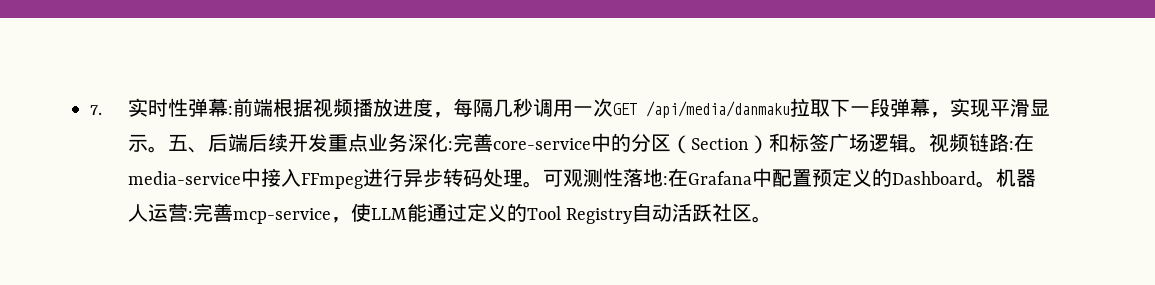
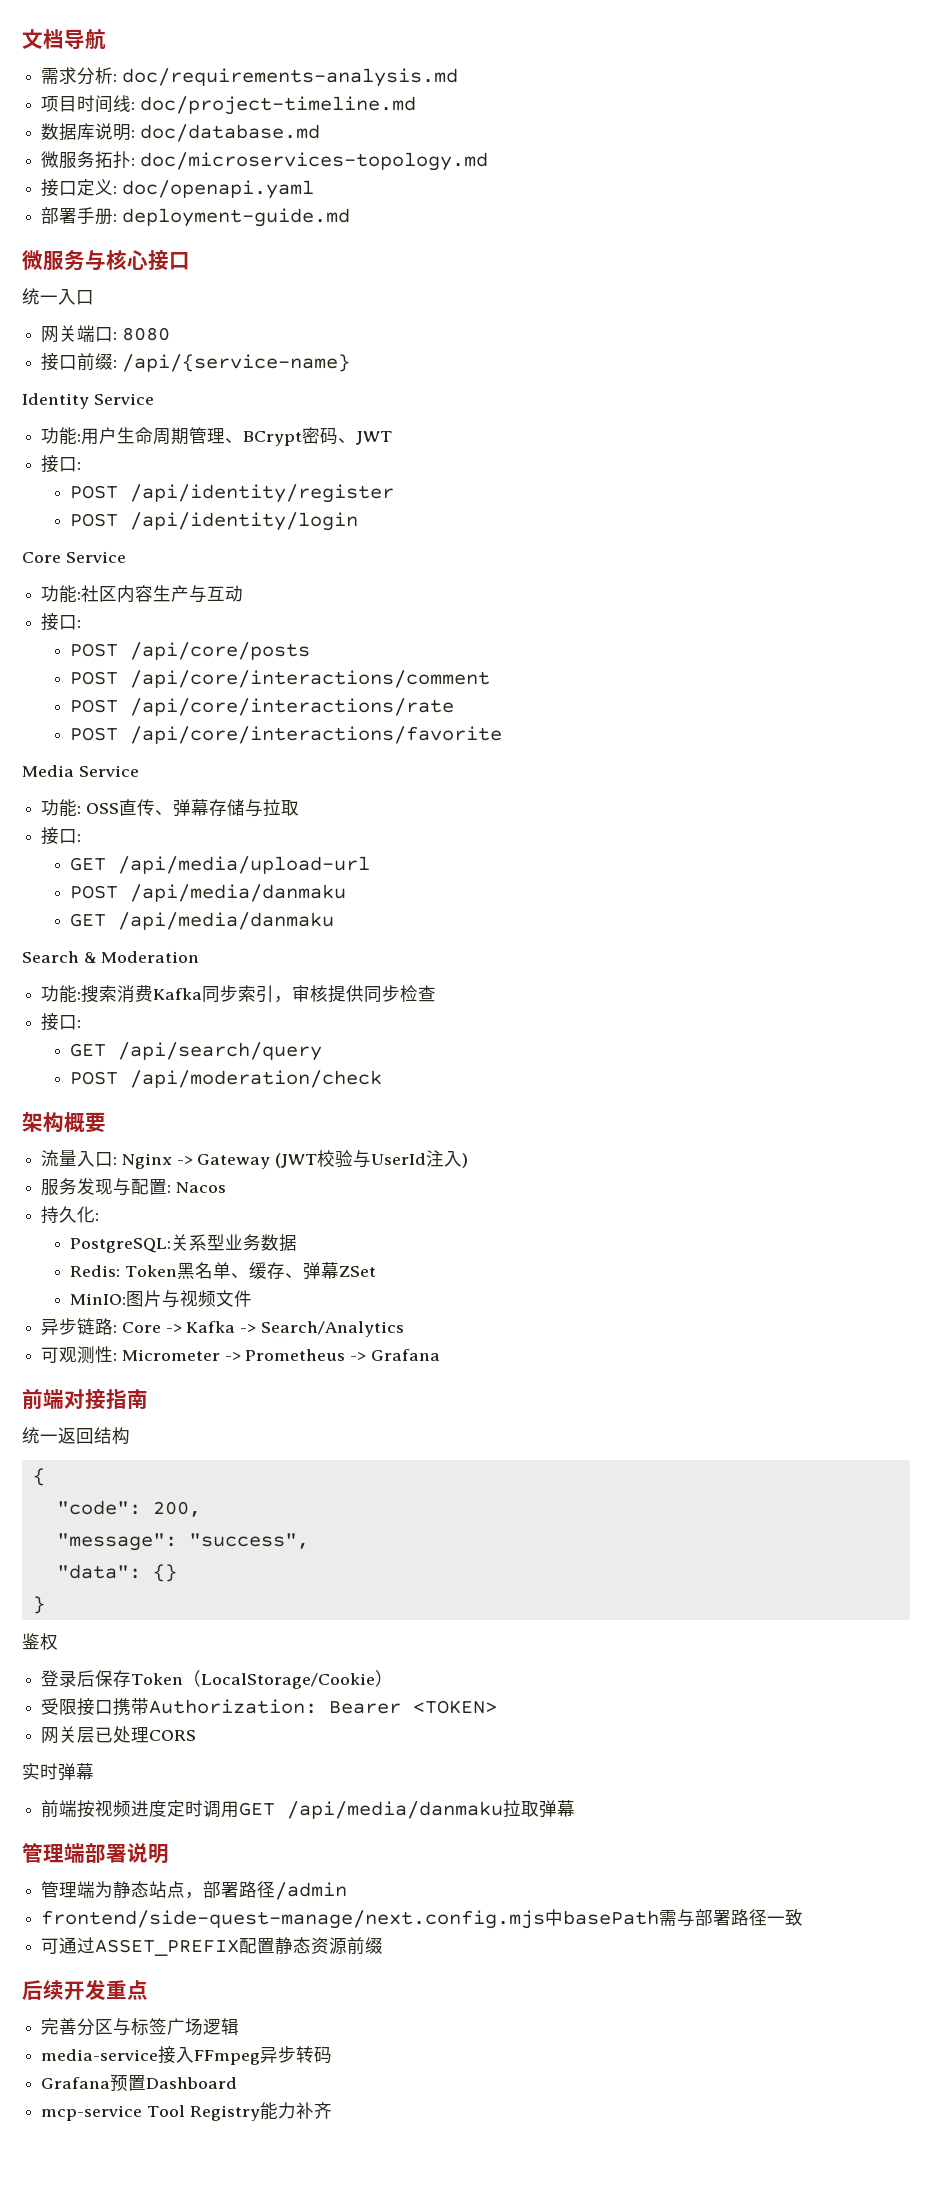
- 7.实时性弹幕:前端根据视频播放进度，每隔几秒调用一次GET /api/media/danmaku拉取下一段弹幕，实现平滑显示。五、后端后续开发重点业务深化:完善core-service中的分区（Section）和标签广场逻辑。视频链路:在media-service中接入FFmpeg进行异步转码处理。可观测性落地:在Grafana中配置预定义的Dashboard。机器人运营:完善mcp-service，使LLM能通过定义的Tool Registry自动活跃社区。
+ 文档导航
+ 需求分析: doc/requirements-analysis.md
+ 项目时间线: doc/project-timeline.md
+ 数据库说明: doc/database.md
+ 微服务拓扑: doc/microservices-topology.md
+ 接口定义: doc/openapi.yaml
+ 部署手册: deployment-guide.md
+ 微服务与核心接口
+ 统一入口
+ 网关端口: 8080
+ 接口前缀: /api/{service-name}
+ Identity Service
+ 功能:用户生命周期管理、BCrypt密码、JWT
+ 接口:
+ POST /api/identity/register
+ POST /api/identity/login
+ Core Service
+ 功能:社区内容生产与互动
+ 接口:
+ POST /api/core/posts
+ POST /api/core/interactions/comment
+ POST /api/core/interactions/rate
+ POST /api/core/interactions/favorite
+ Media Service
+ 功能: OSS直传、弹幕存储与拉取
+ 接口:
+ GET /api/media/upload-url
+ POST /api/media/danmaku
+ GET /api/media/danmaku
+ Search & Moderation
+ 功能:搜索消费Kafka同步索引，审核提供同步检查
+ 接口:
+ GET /api/search/query
+ POST /api/moderation/check
+ 架构概要
+ 流量入口: Nginx -> Gateway (JWT校验与UserId注入)
+ 服务发现与配置: Nacos
+ 持久化:
+ PostgreSQL:关系型业务数据
+ Redis: Token黑名单、缓存、弹幕ZSet
+ MinIO:图片与视频文件
+ 异步链路: Core -> Kafka -> Search/Analytics
+ 可观测性: Micrometer -> Prometheus -> Grafana
+ 前端对接指南
+ 统一返回结构
+ {
+ "code": 200,
+ "message": "success",
+ "data": {}
+ }
+ 鉴权
+ 登录后保存Token（LocalStorage/Cookie）
+ 受限接口携带Authorization: Bearer <TOKEN>
+ 网关层已处理CORS
+ 实时弹幕
+ 前端按视频进度定时调用GET /api/media/danmaku拉取弹幕
+ 管理端部署说明
+ 管理端为静态站点，部署路径/admin
+ frontend/side-quest-manage/next.config.mjs中basePath需与部署路径一致
+ 可通过ASSET_PREFIX配置静态资源前缀
+ 后续开发重点
+ 完善分区与标签广场逻辑
+ media-service接入FFmpeg异步转码
+ Grafana预置Dashboard
+ mcp-service Tool Registry能力补齐

